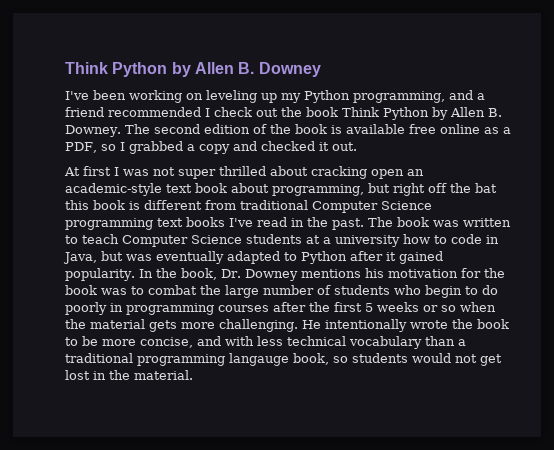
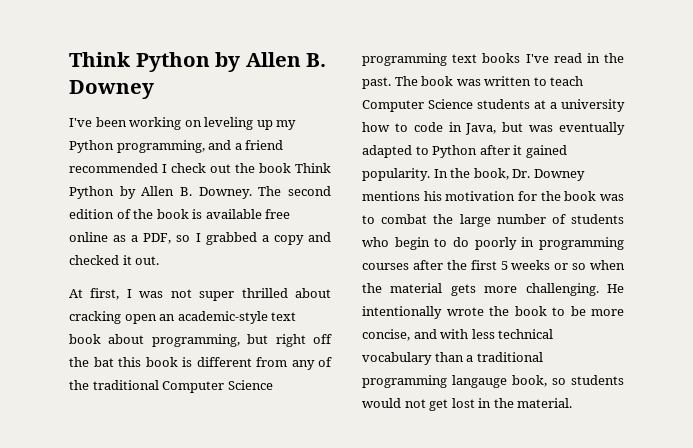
- At first I was not super thrilled about cracking open an academic-style text book about programming, but right off the bat this book is different from traditional Computer Science programming text books I've read in the past.
+ At first, I was not super thrilled about cracking open an academic-style text book about programming, but right off the bat this book is different from any of the traditional Computer Science programming text books I've read in the past.

